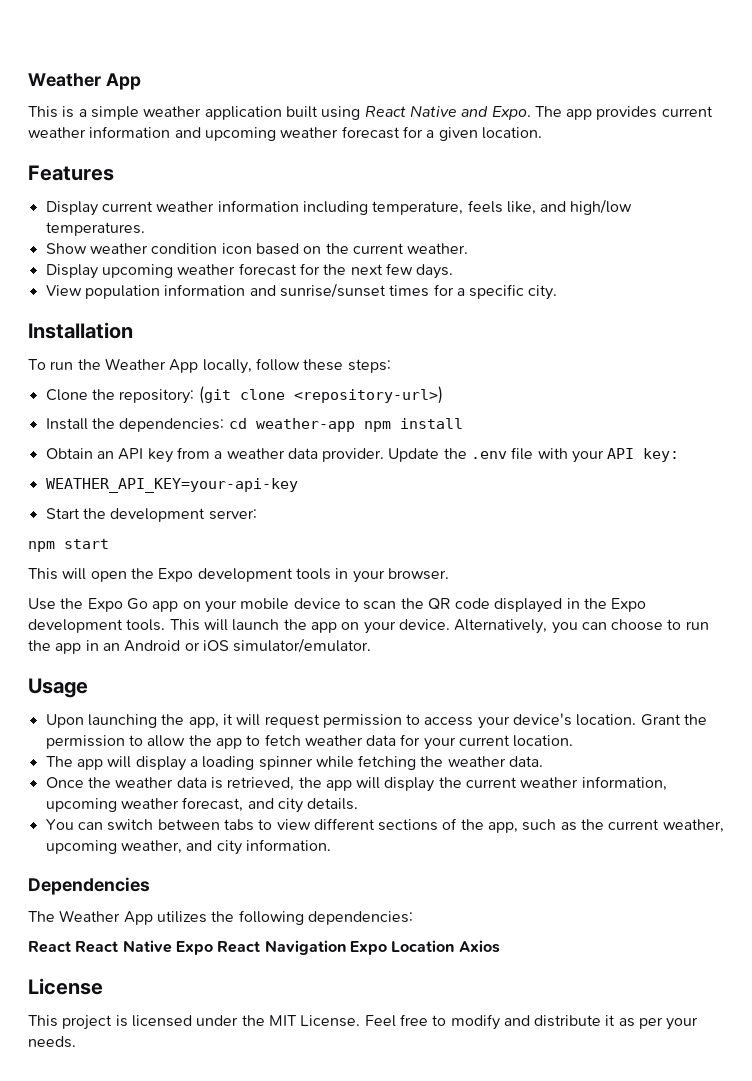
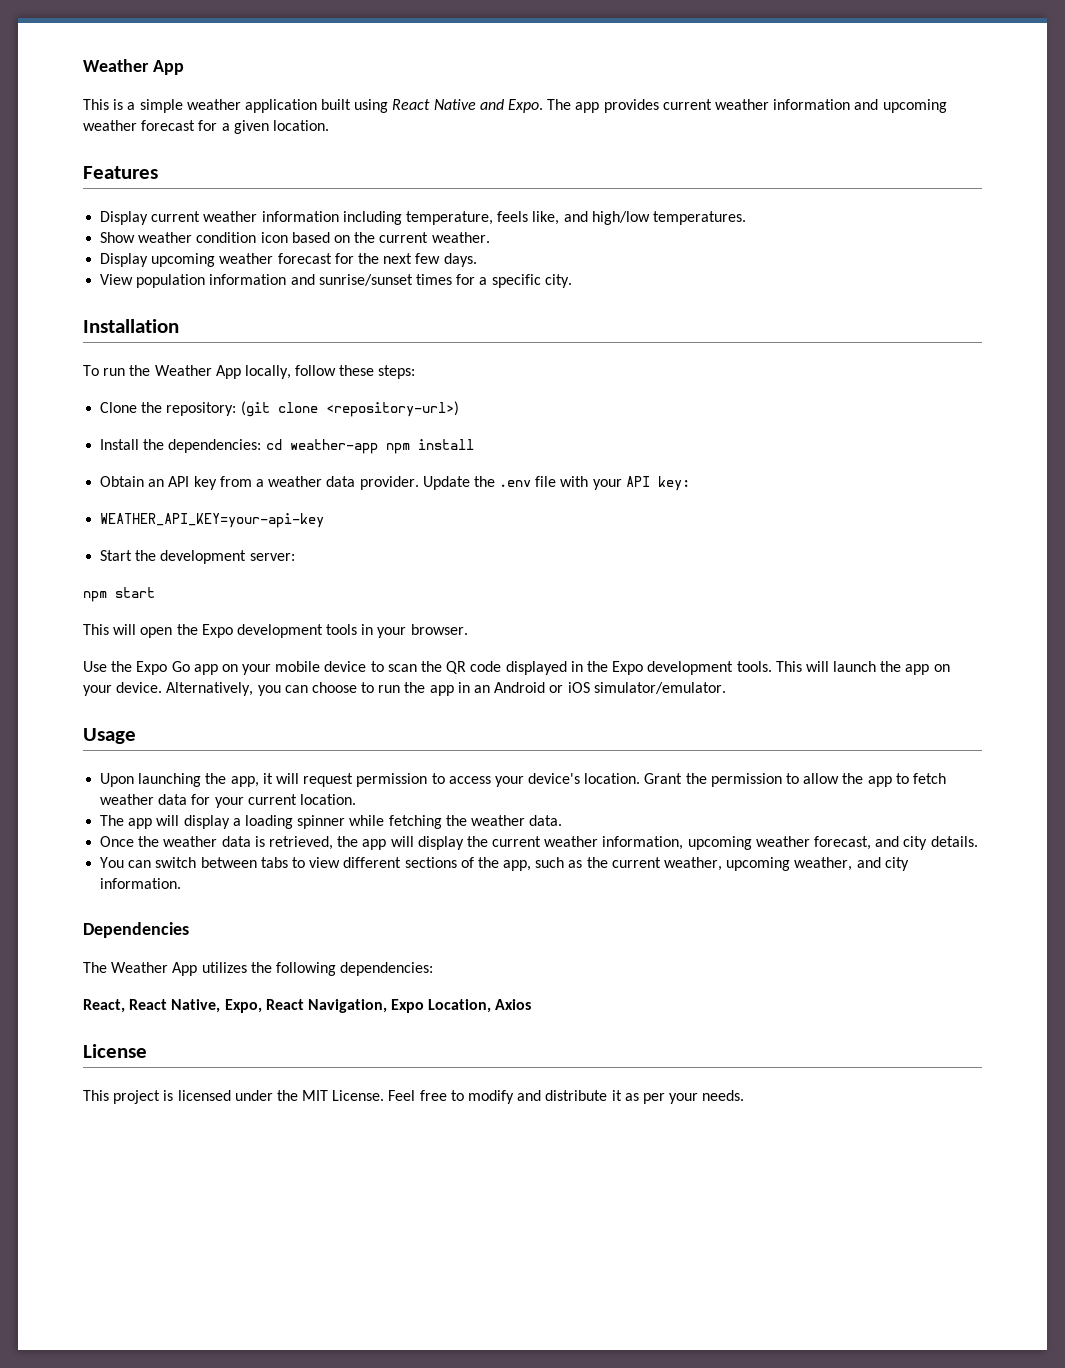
- React React Native Expo React Navigation Expo Location Axios
+ React, React Native, Expo, React Navigation, Expo Location, Axios

